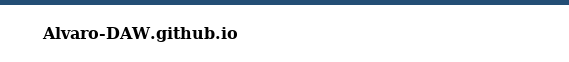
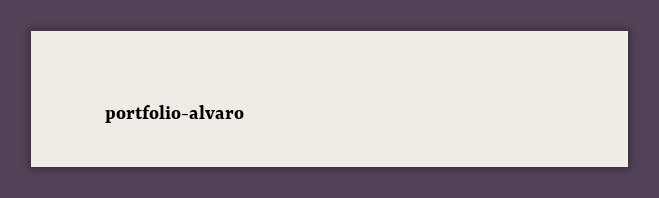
- Alvaro-DAW.github.io
+ portfolio-alvaro

